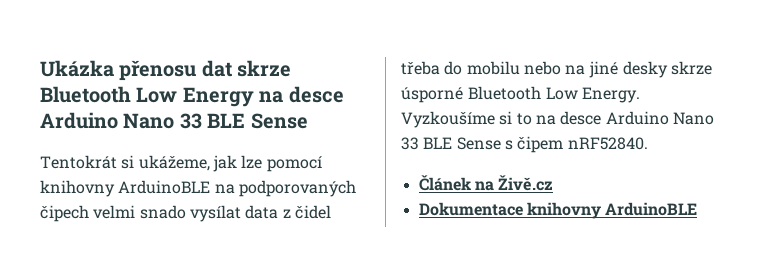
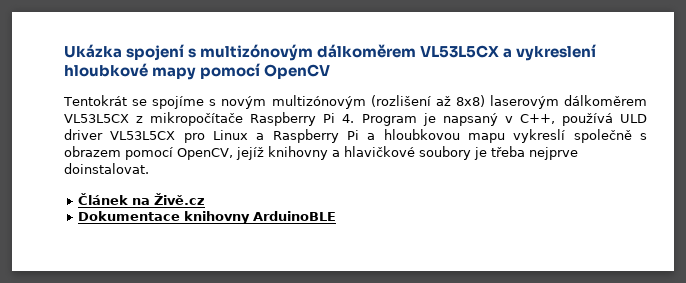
- Ukázka přenosu dat skrze Bluetooth Low Energy na desce Arduino Nano 33 BLE Sense
- Tentokrát si ukážeme, jak lze pomocí knihovny ArduinoBLE na podporovaných čipech velmi snado vysílat data z čidel třeba do mobilu nebo na jiné desky skrze úsporné Bluetooth Low Energy. Vyzkoušíme si to na desce Arduino Nano 33 BLE Sense s čipem nRF52840.
+ Ukázka spojení s multizónovým dálkoměrem VL53L5CX a vykreslení hloubkové mapy pomocí OpenCV
+ Tentokrát se spojíme s novým multizónovým (rozlišení až 8x8) laserovým dálkoměrem VL53L5CX z mikropočítače Raspberry Pi 4. Program je napsaný v C++, používá ULD driver VL53L5CX pro Linux a Raspberry Pi a hloubkovou mapu vykreslí společně s obrazem pomocí OpenCV, jejíž knihovny a hlavičkové soubory je třeba nejprve doinstalovat.

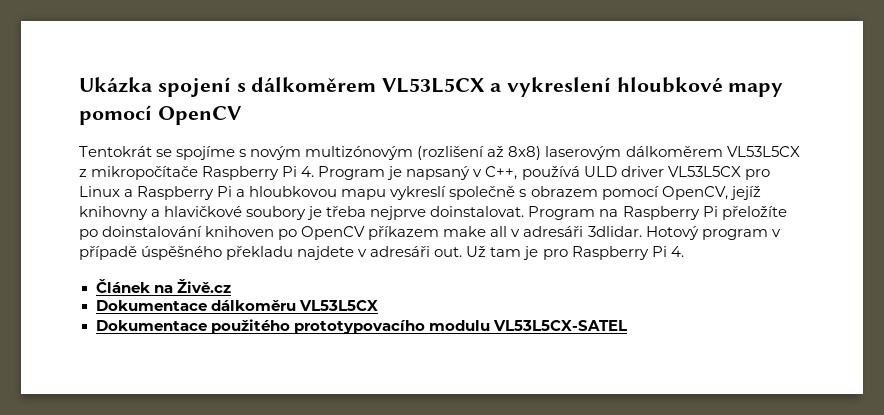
- Ukázka spojení s multizónovým dálkoměrem VL53L5CX a vykreslení hloubkové mapy pomocí OpenCV
+ Ukázka spojení s dálkoměrem VL53L5CX a vykreslení hloubkové mapy pomocí OpenCV
- Tentokrát se spojíme s novým multizónovým (rozlišení až 8x8) laserovým dálkoměrem VL53L5CX z mikropočítače Raspberry Pi 4. Program je napsaný v C++, používá ULD driver VL53L5CX pro Linux a Raspberry Pi a hloubkovou mapu vykreslí společně s obrazem pomocí OpenCV, jejíž knihovny a hlavičkové soubory je třeba nejprve doinstalovat.
+ Tentokrát se spojíme s novým multizónovým (rozlišení až 8x8) laserovým dálkoměrem VL53L5CX z mikropočítače Raspberry Pi 4. Program je napsaný v C++, používá ULD driver VL53L5CX pro Linux a Raspberry Pi a hloubkovou mapu vykreslí společně s obrazem pomocí OpenCV, jejíž knihovny a hlavičkové soubory je třeba nejprve doinstalovat. Program na Raspberry Pi přeložíte po doinstalování knihoven po OpenCV příkazem make all v adresáři 3dlidar. Hotový program v případě úspěšného překladu najdete v adresáři out. Už tam je pro Raspberry Pi 4.
  Článek na Živě.cz
- Dokumentace knihovny ArduinoBLE
+ Dokumentace dálkoměru VL53L5CX
+ Dokumentace použitého prototypovacího modulu VL53L5CX-SATEL

